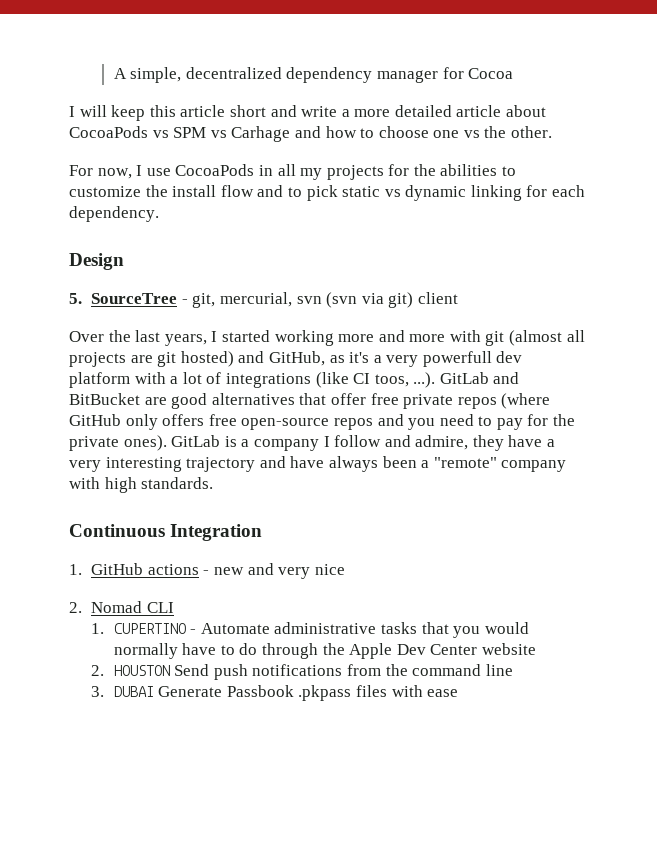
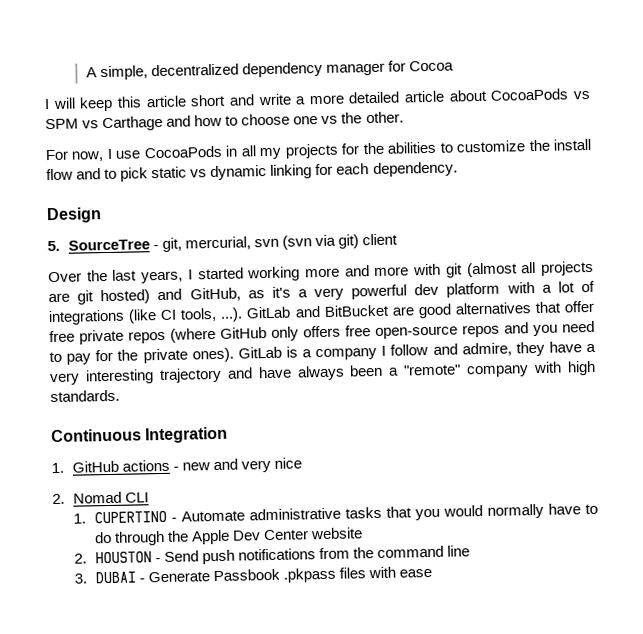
- I will keep this article short and write a more detailed article about CocoaPods vs SPM vs Carhage and how to choose one vs the other.
+ I will keep this article short and write a more detailed article about CocoaPods vs SPM vs Carthage and how to choose one vs the other.
- Over the last years, I started working more and more with git (almost all projects are git hosted) and GitHub, as it's a very powerfull dev platform with a lot of integrations (like CI toos, ...). GitLab and BitBucket are good alternatives that offer free private repos (where GitHub only offers free open-source repos and you need to pay for the private ones).
+ Over the last years, I started working more and more with git (almost all projects are git hosted) and GitHub, as it's a very powerful dev platform with a lot of integrations (like CI tools, ...). GitLab and BitBucket are good alternatives that offer free private repos (where GitHub only offers free open-source repos and you need to pay for the private ones).
- 2. HOUSTON Send push notifications from the command line
+ 2. HOUSTON - Send push notifications from the command line
- 3. DUBAI Generate Passbook .pkpass files with ease
+ 3. DUBAI - Generate Passbook .pkpass files with ease

